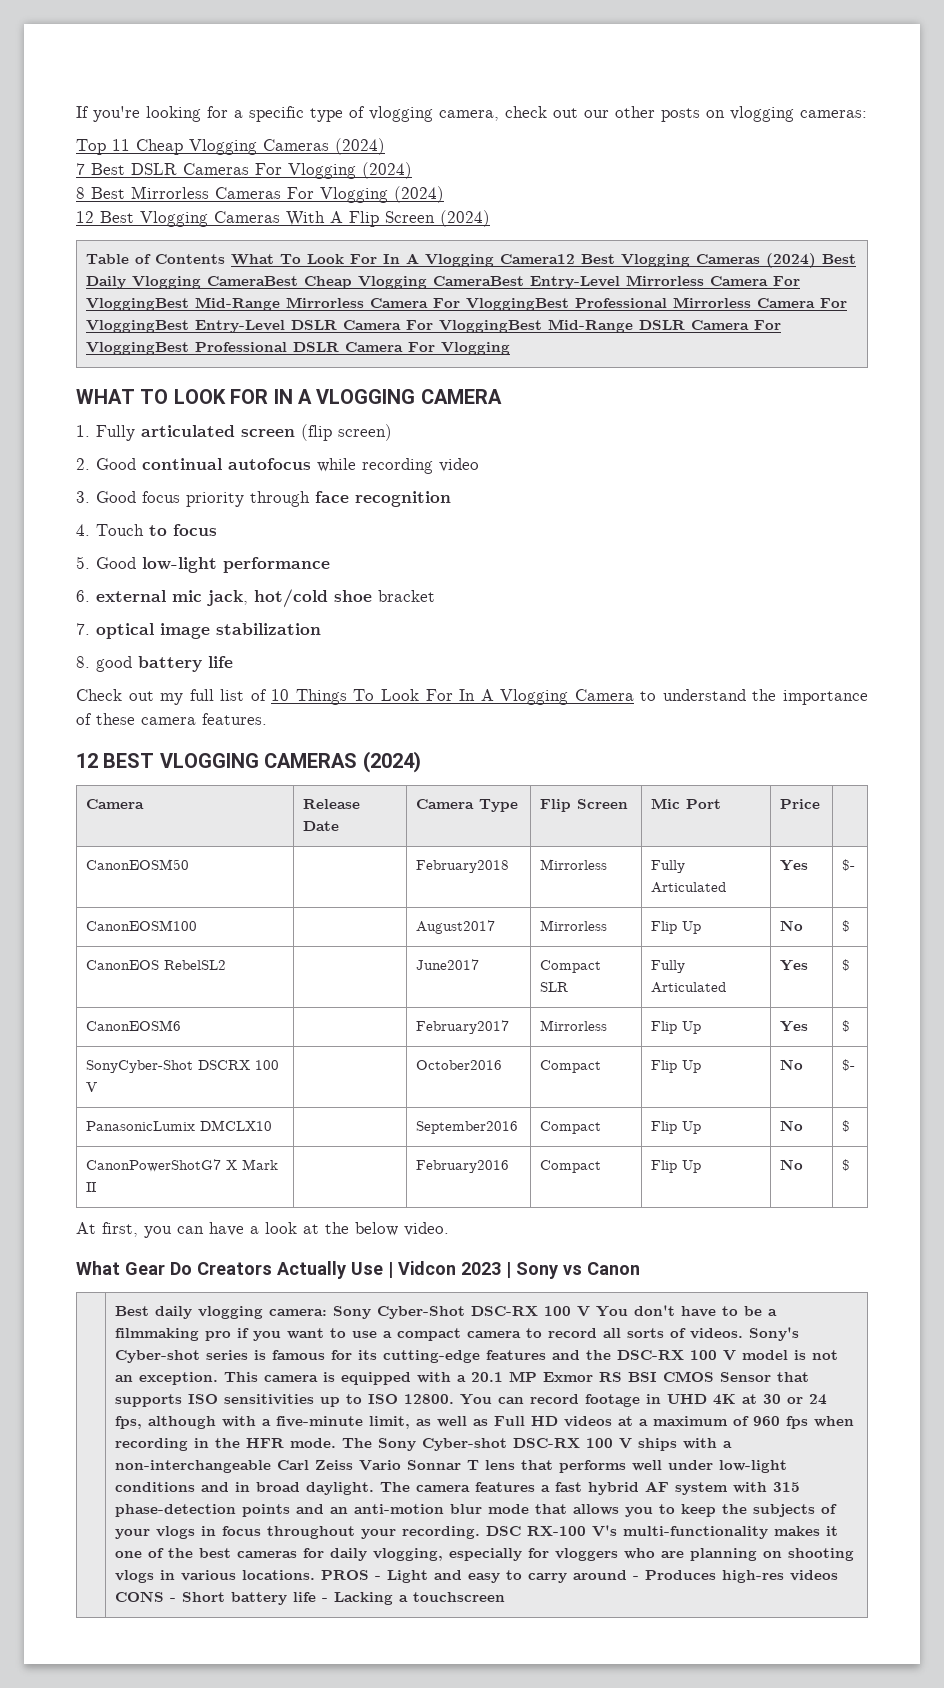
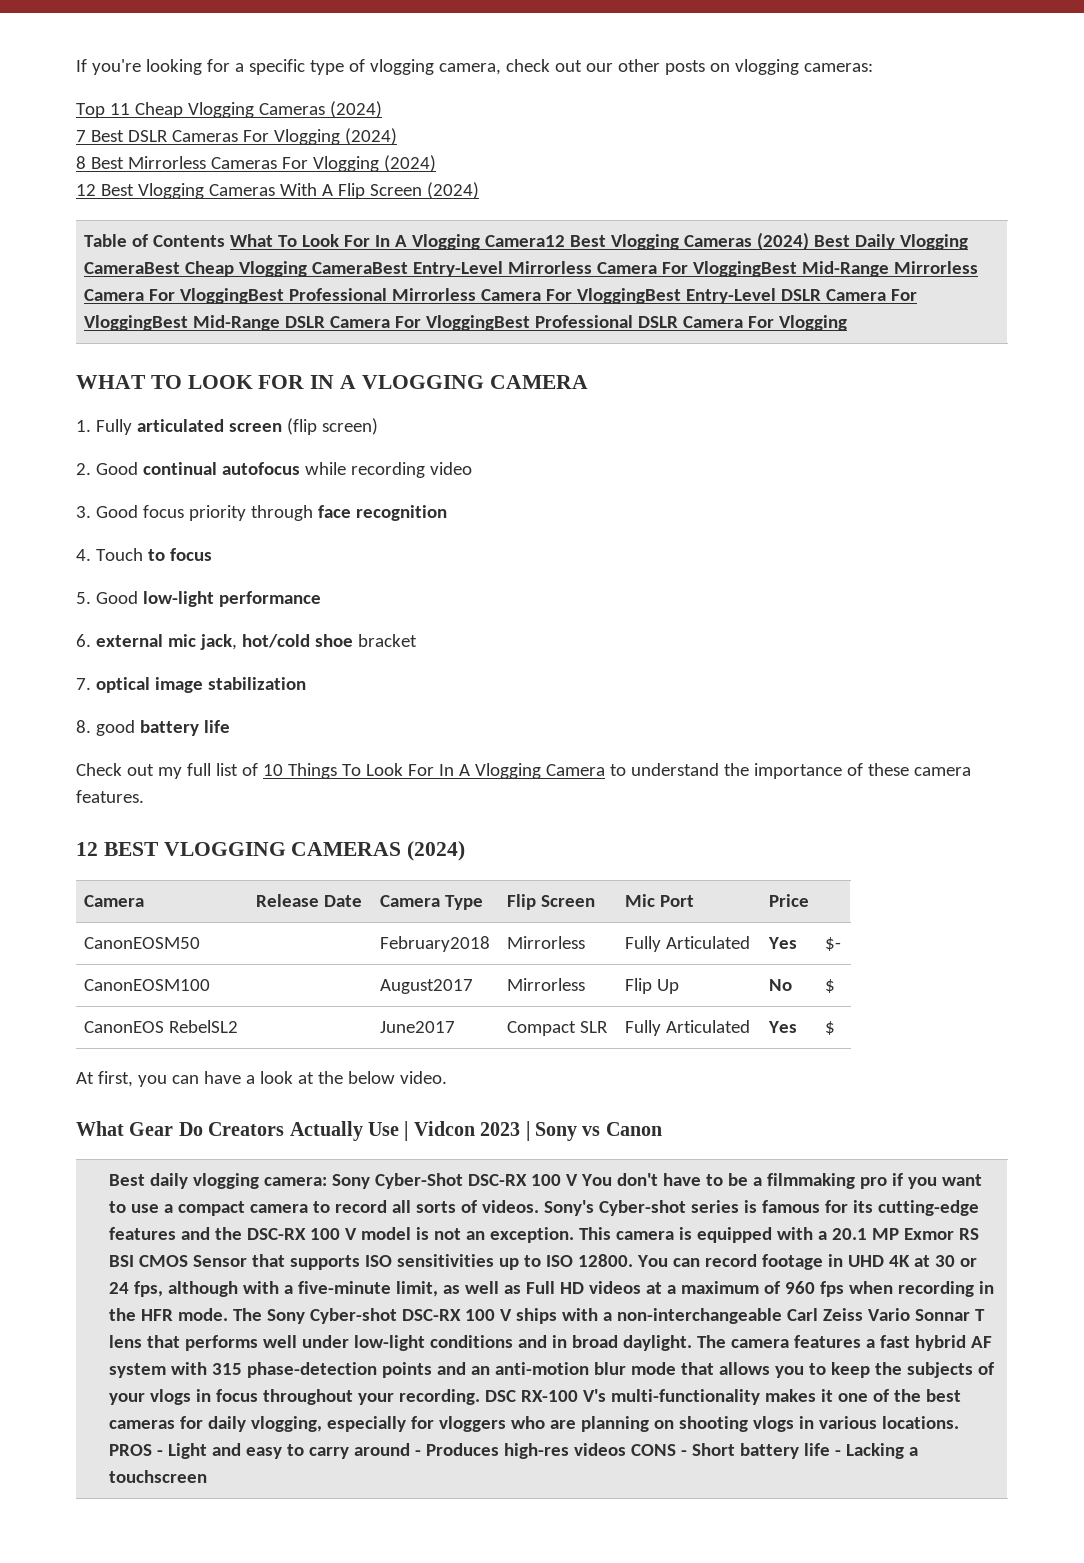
- CanonEOSM6 | | February2017 | Mirrorless | Flip Up | Yes | $
- SonyCyber-Shot DSCRX 100 V | | October2016 | Compact | Flip Up | No | $-
- PanasonicLumix DMCLX10 | | September2016 | Compact | Flip Up | No | $
- CanonPowerShotG7 X Mark II | | February2016 | Compact | Flip Up | No | $

